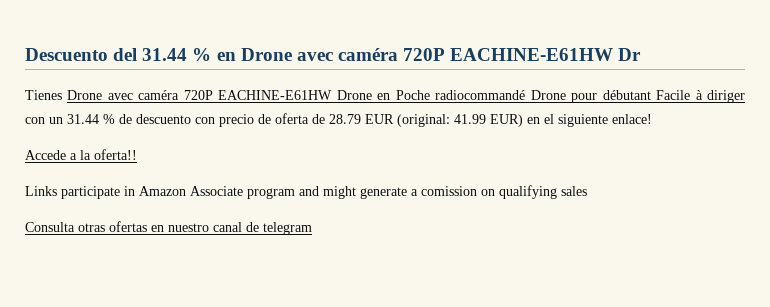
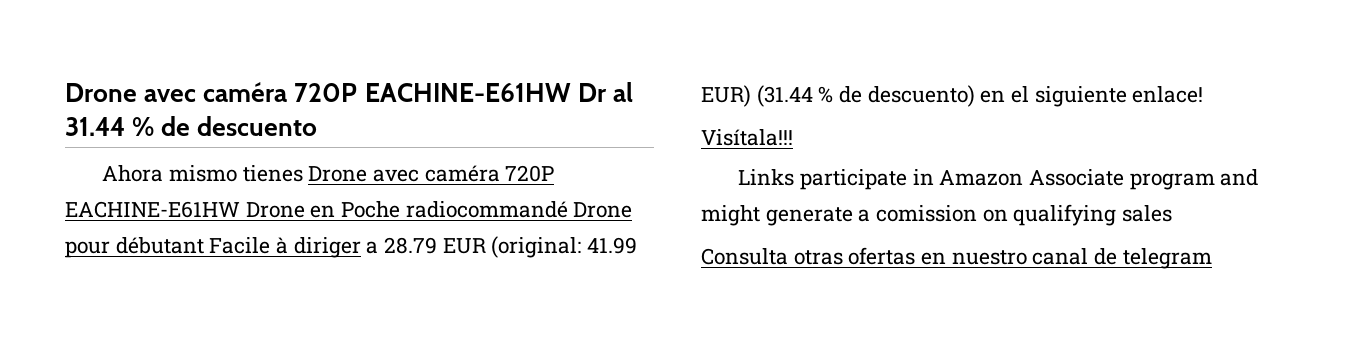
- Descuento del 31.44 % en Drone avec caméra 720P EACHINE-E61HW Dr
- Tienes Drone avec caméra 720P EACHINE-E61HW Drone en Poche radiocommandé Drone pour débutant Facile à diriger con un 31.44 % de descuento con precio de oferta de 28.79 EUR (original: 41.99 EUR) en el siguiente enlace!
+ Drone avec caméra 720P EACHINE-E61HW Dr al 31.44 % de descuento
+ Ahora mismo tienes Drone avec caméra 720P EACHINE-E61HW Drone en Poche radiocommandé Drone pour débutant Facile à diriger a 28.79 EUR (original: 41.99 EUR) (31.44 % de descuento) en el siguiente enlace!
- Accede a la oferta!!
+ Visítala!!!

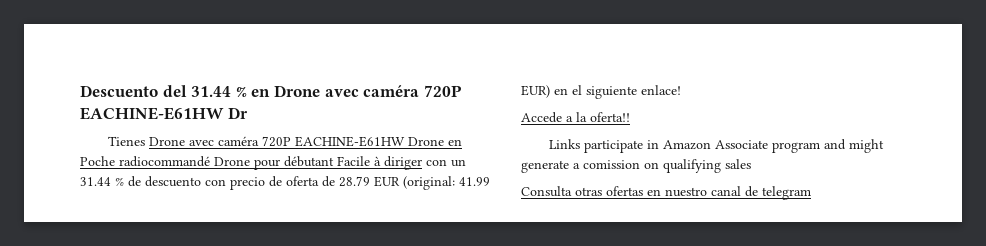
- Drone avec caméra 720P EACHINE-E61HW Dr al 31.44 % de descuento
- Ahora mismo tienes Drone avec caméra 720P EACHINE-E61HW Drone en Poche radiocommandé Drone pour débutant Facile à diriger a 28.79 EUR (original: 41.99 EUR) (31.44 % de descuento) en el siguiente enlace!
+ Descuento del 31.44 % en Drone avec caméra 720P EACHINE-E61HW Dr
+ Tienes Drone avec caméra 720P EACHINE-E61HW Drone en Poche radiocommandé Drone pour débutant Facile à diriger con un 31.44 % de descuento con precio de oferta de 28.79 EUR (original: 41.99 EUR) en el siguiente enlace!
- Visítala!!!
+ Accede a la oferta!!

